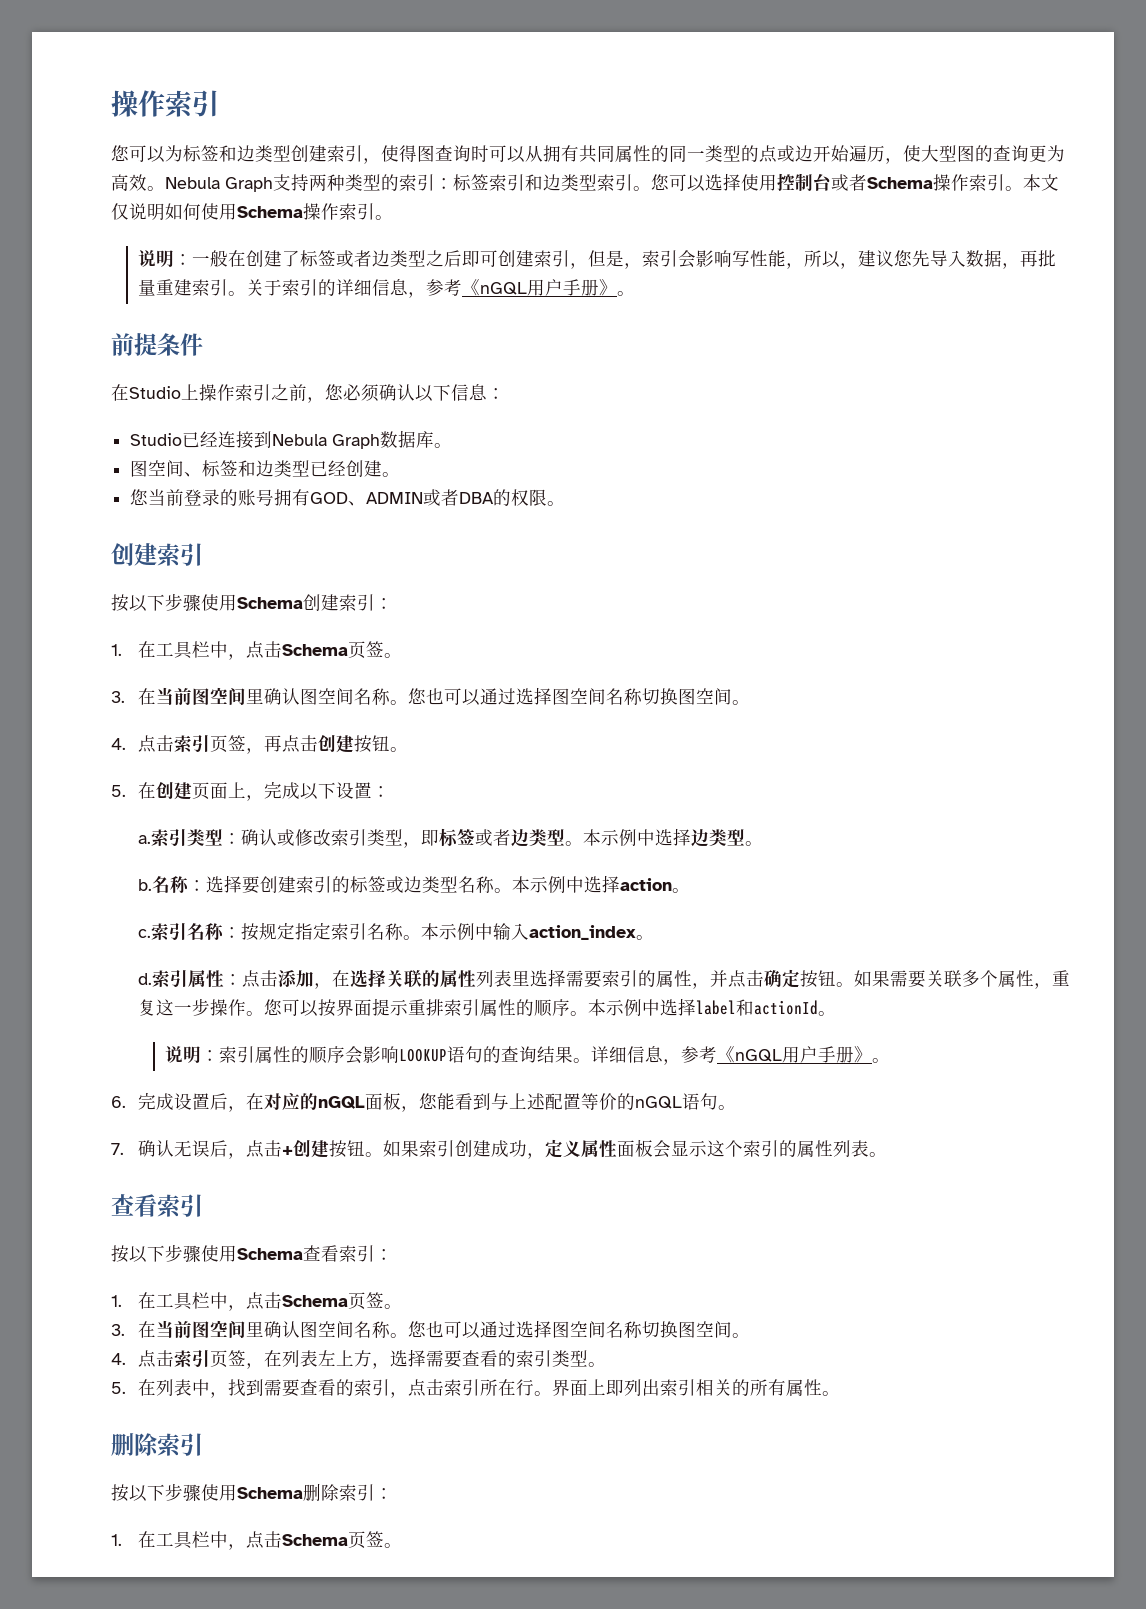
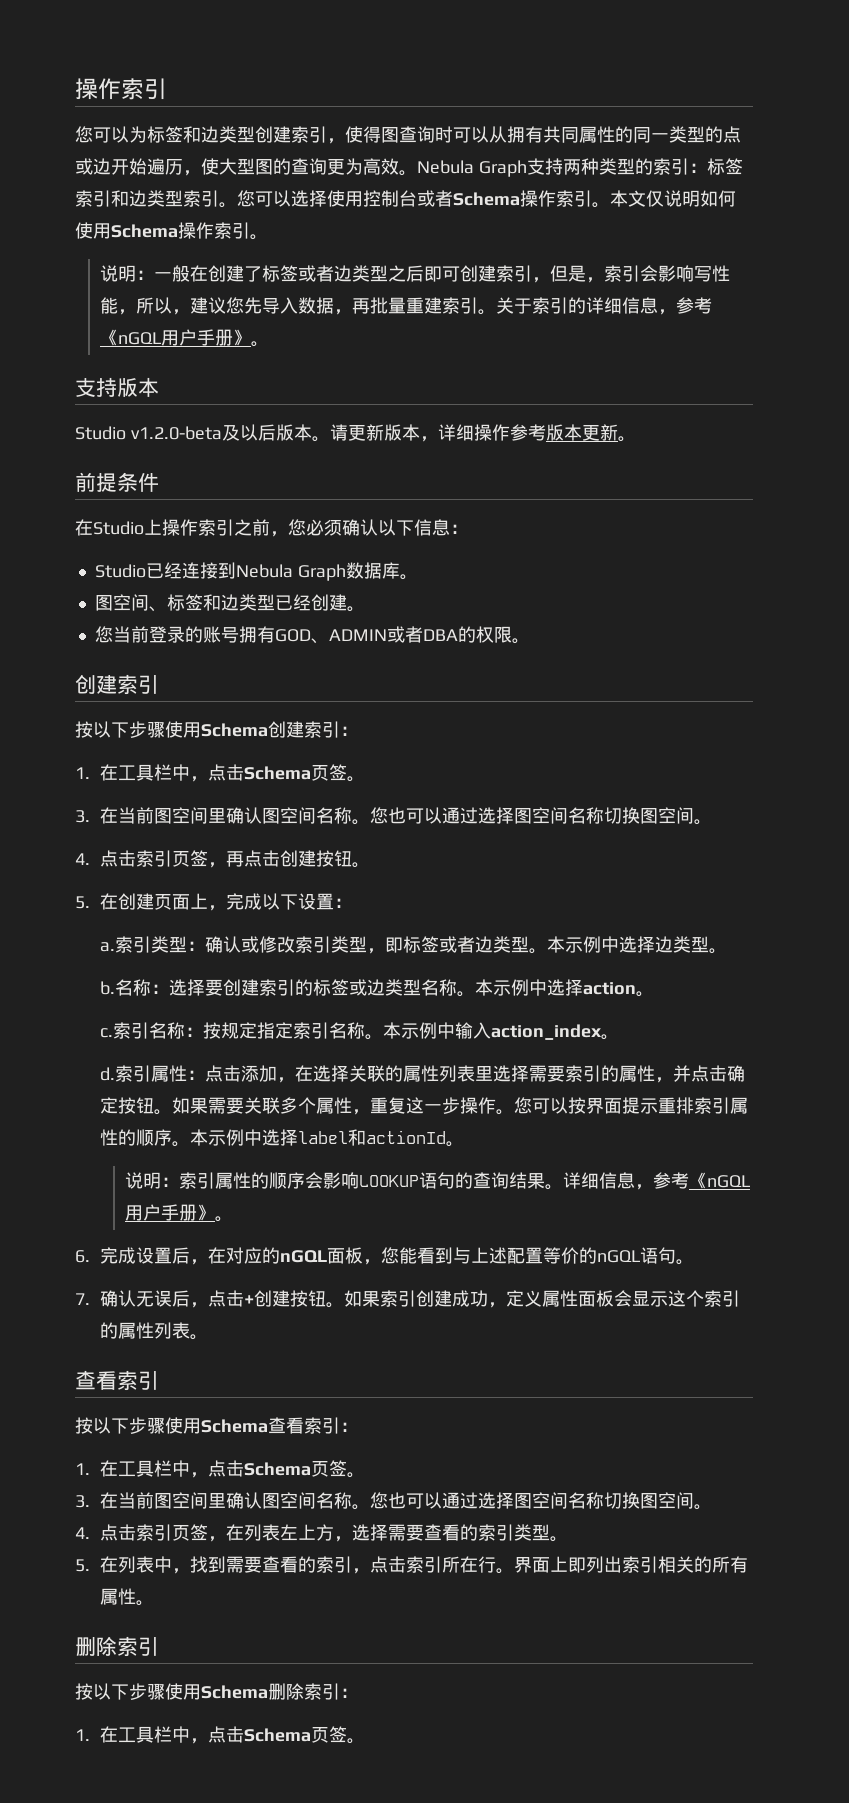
+ 支持版本
+ Studio v1.2.0-beta及以后版本。请更新版本，详细操作参考版本更新。

